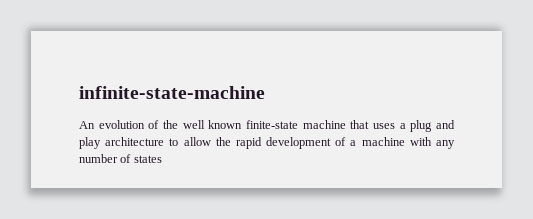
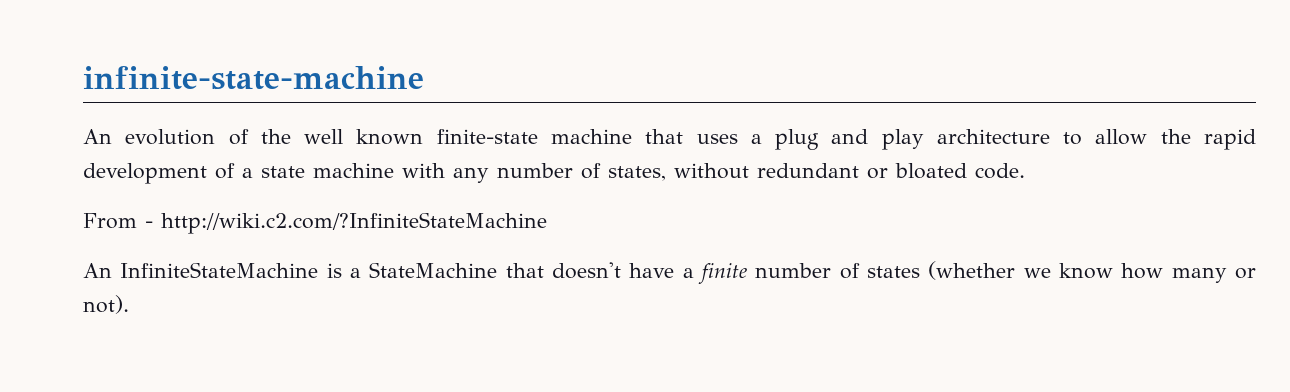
- An evolution of the well known finite-state machine that uses a plug and play architecture to allow the rapid development of a machine with any number of states
+ An evolution of the well known finite-state machine that uses a plug and play architecture to allow the rapid development of a state machine with any number of states, without redundant or bloated code.
+ From - http://wiki.c2.com/?InfiniteStateMachine
+ An InfiniteStateMachine is a StateMachine that doesn't have a finite number of states (whether we know how many or not).

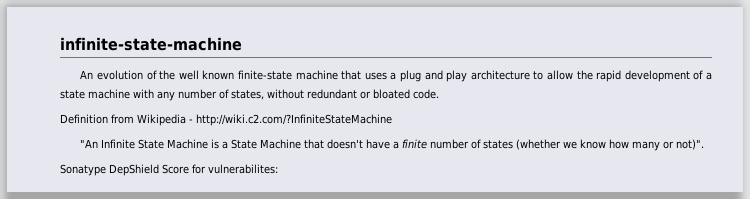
- From - http://wiki.c2.com/?InfiniteStateMachine
+ Definition from Wikipedia - http://wiki.c2.com/?InfiniteStateMachine
- An InfiniteStateMachine is a StateMachine that doesn't have a finite number of states (whether we know how many or not).
+ "An Infinite State Machine is a State Machine that doesn't have a finite number of states (whether we know how many or not)".
+ Sonatype DepShield Score for vulnerabilites:

